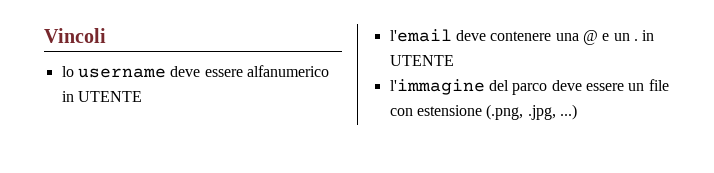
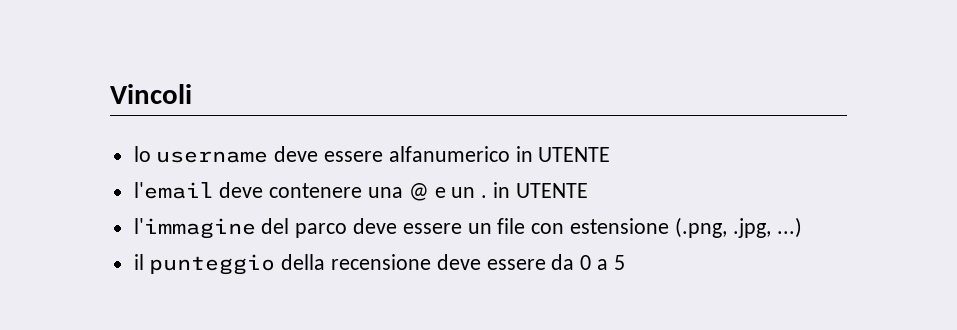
+ il punteggio della recensione deve essere da 0 a 5

